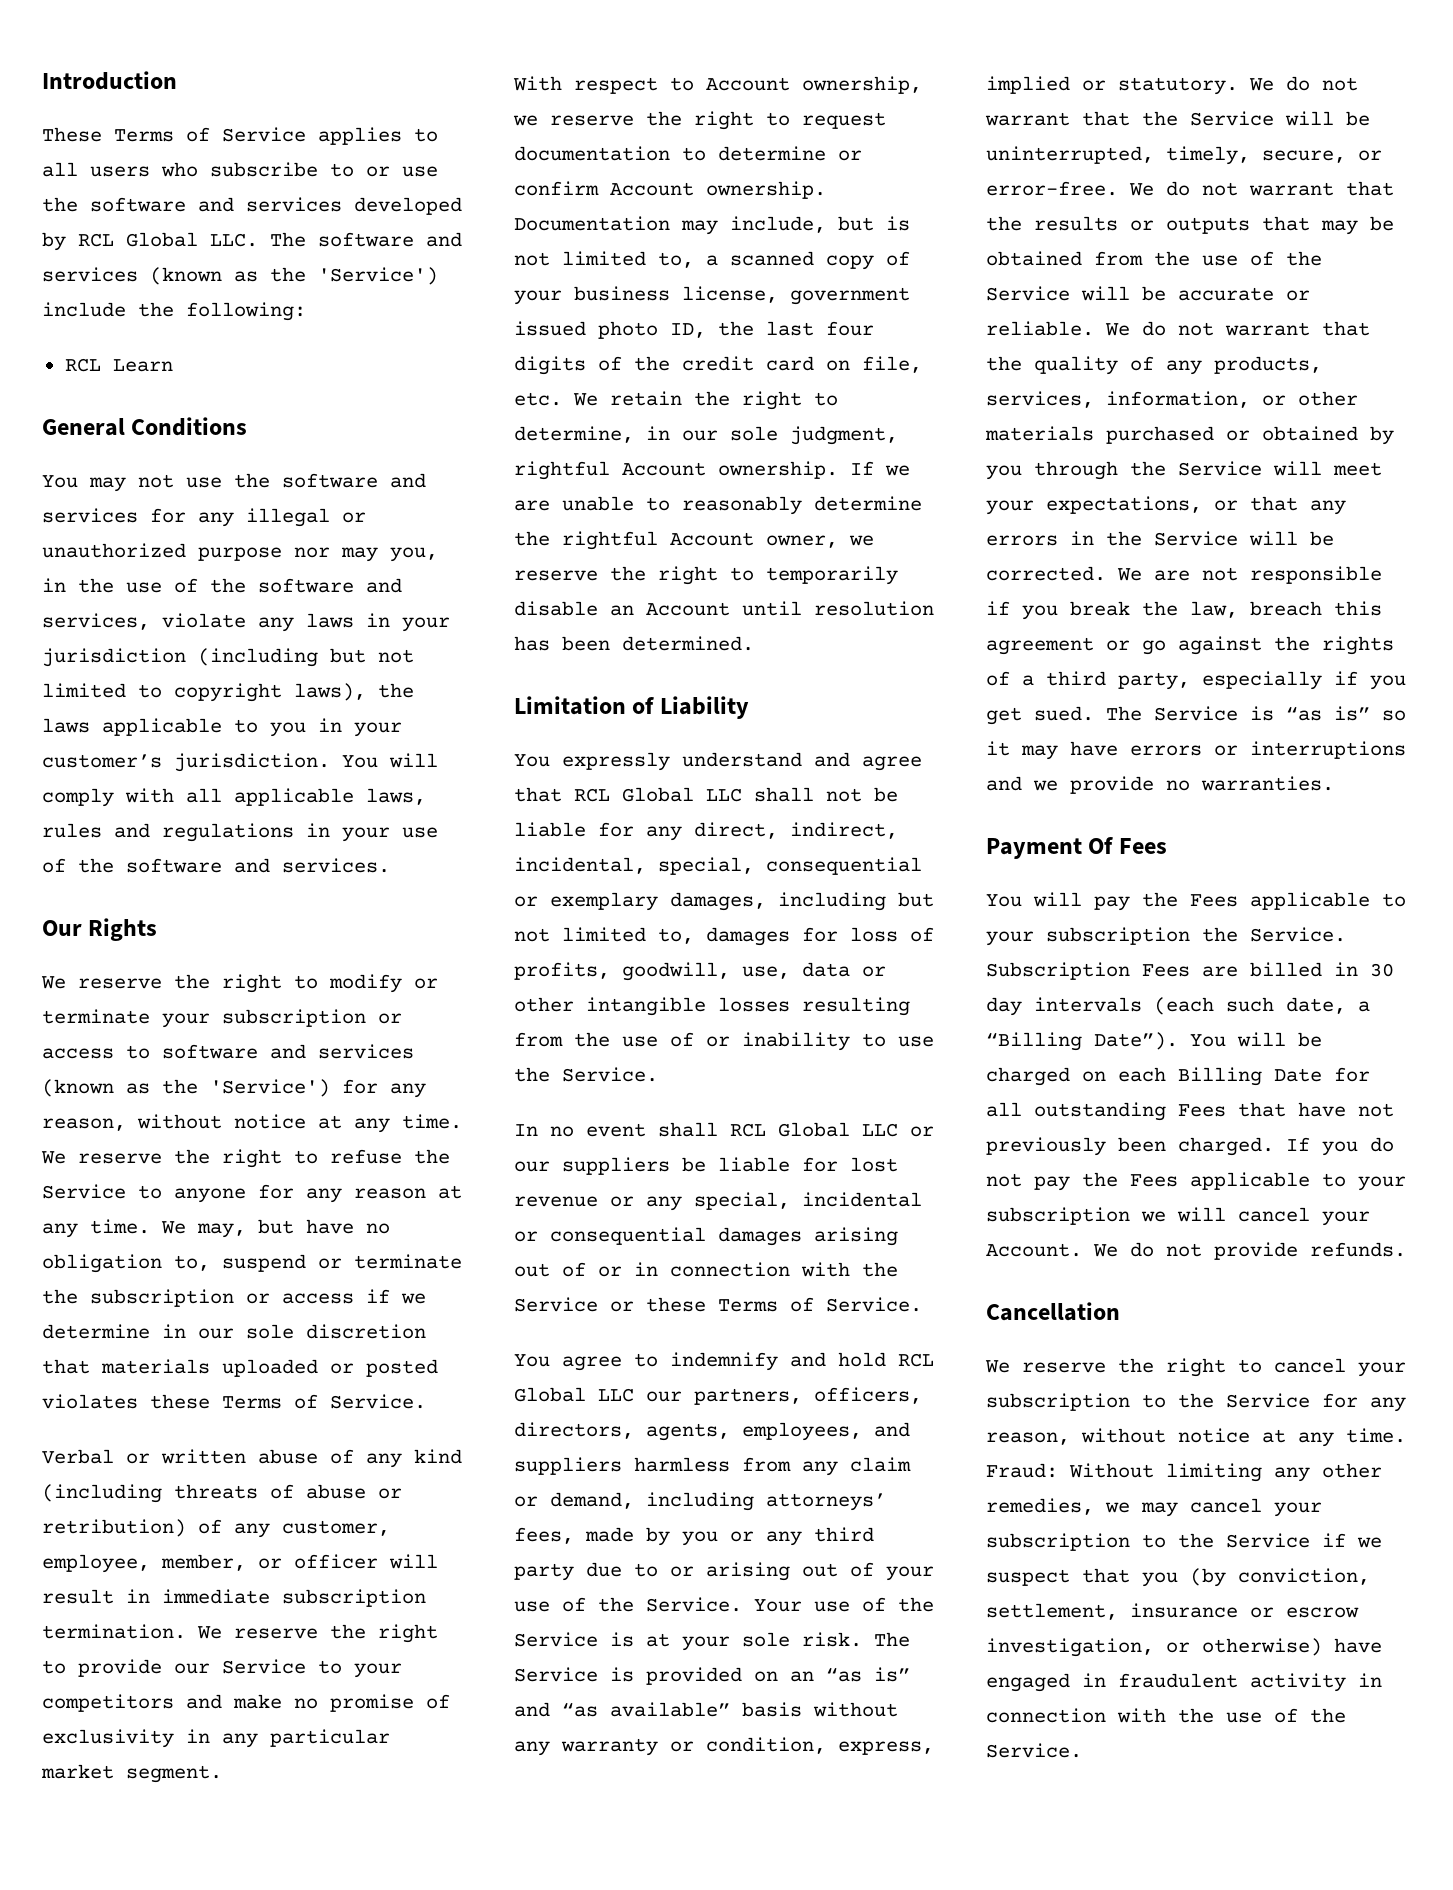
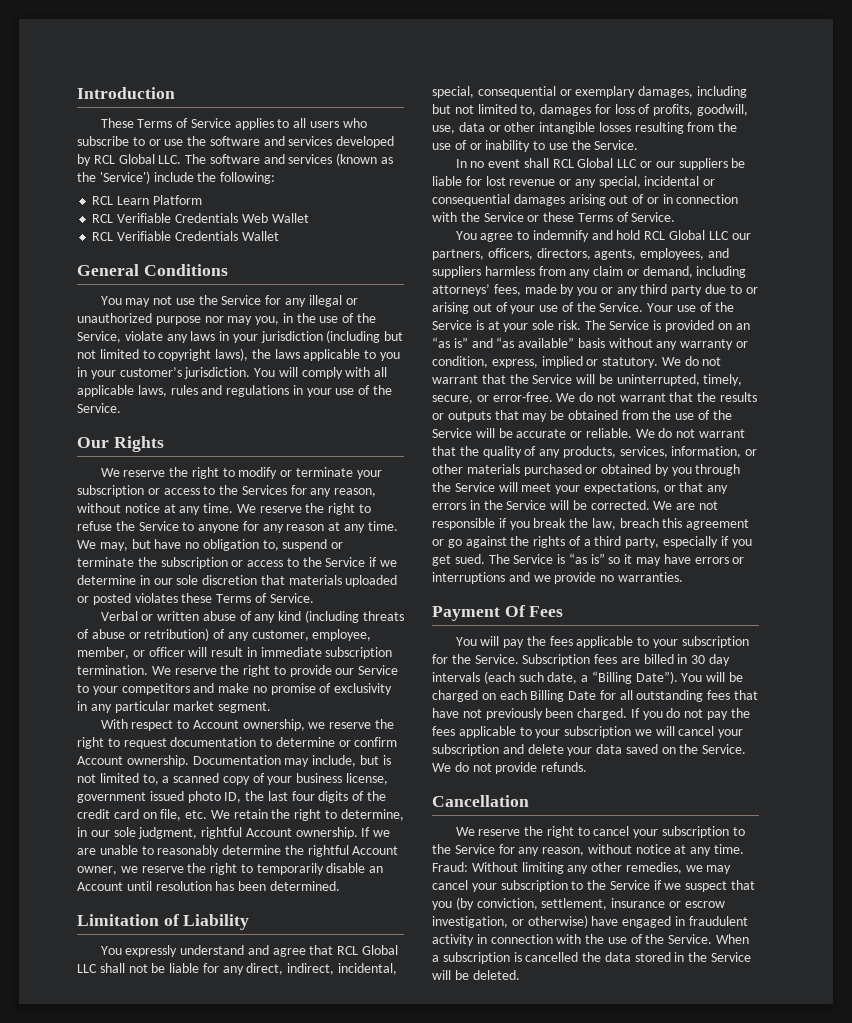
- RCL Learn
+ RCL Learn Platform
+ RCL Verifiable Credentials Web Wallet
+ RCL Verifiable Credentials Wallet
- You may not use the software and services for any illegal or unauthorized purpose nor may you, in the use of the software and services, violate any laws in your jurisdiction (including but not limited to copyright laws), the laws applicable to you in your customer’s jurisdiction.
+ You may not use the Service for any illegal or unauthorized purpose nor may you, in the use of the Service, violate any laws in your jurisdiction (including but not limited to copyright laws), the laws applicable to you in your customer’s jurisdiction.
- You will comply with all applicable laws, rules and regulations in your use of the software and services.
+ You will comply with all applicable laws, rules and regulations in your use of the Service.
- We reserve the right to modify or terminate your subscription or access to software and services (known as the 'Service') for any reason, without notice at any time.
+ We reserve the right to modify or terminate your subscription or access to the Services for any reason, without notice at any time.
- We may, but have no obligation to, suspend or terminate the subscription or access if we determine in our sole discretion that materials uploaded or posted violates these Terms of Service.
+ We may, but have no obligation to, suspend or terminate the subscription or access to the Service if we determine in our sole discretion that materials uploaded or posted violates these Terms of Service.
- You will pay the Fees applicable to your subscription the Service.
+ You will pay the fees applicable to your subscription for the Service.
- Subscription Fees are billed in 30 day intervals (each such date, a “Billing Date”).
+ Subscription fees are billed in 30 day intervals (each such date, a “Billing Date”).
- You will be charged on each Billing Date for all outstanding Fees that have not previously been charged.
+ You will be charged on each Billing Date for all outstanding fees that have not previously been charged.
- If you do not pay the Fees applicable to your subscription we will cancel your Account.
+ If you do not pay the fees applicable to your subscription we will cancel your subscription and delete your data saved on the Service.
+ When a subscription is cancelled the data stored in the Service will be deleted.

